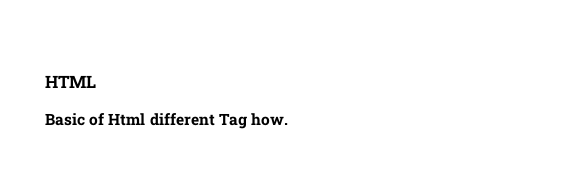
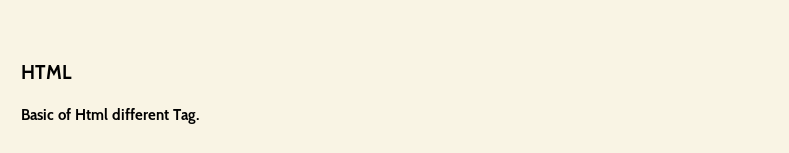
- Basic of Html different Tag how.
+ Basic of Html different Tag.

